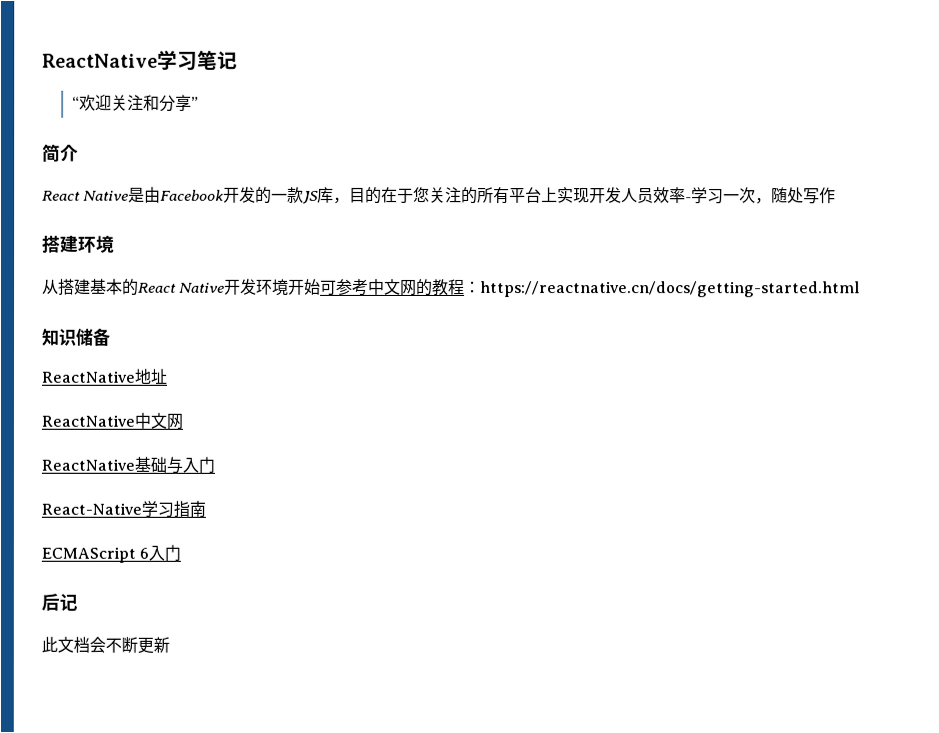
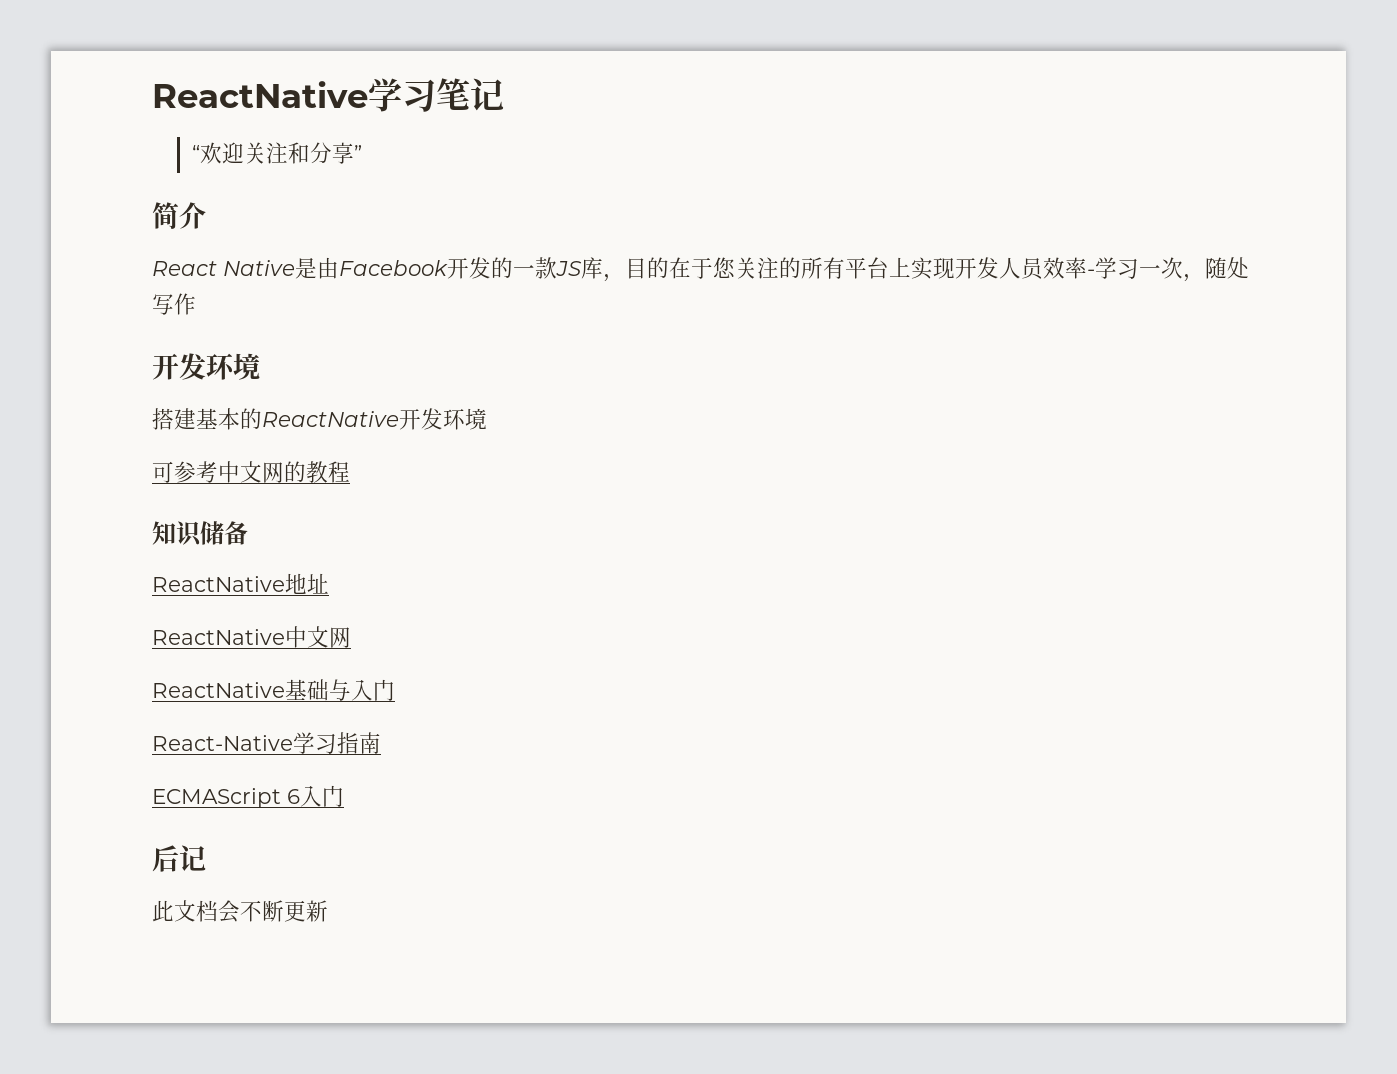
  React Native是由Facebook开发的一款JS库，目的在于您关注的所有平台上实现开发人员效率-学习一次，随处写作
- 搭建环境
- 从搭建基本的React Native开发环境开始可参考中文网的教程：https://reactnative.cn/docs/getting-started.html
+ 开发环境
+ 搭建基本的ReactNative开发环境
+ 可参考中文网的教程

